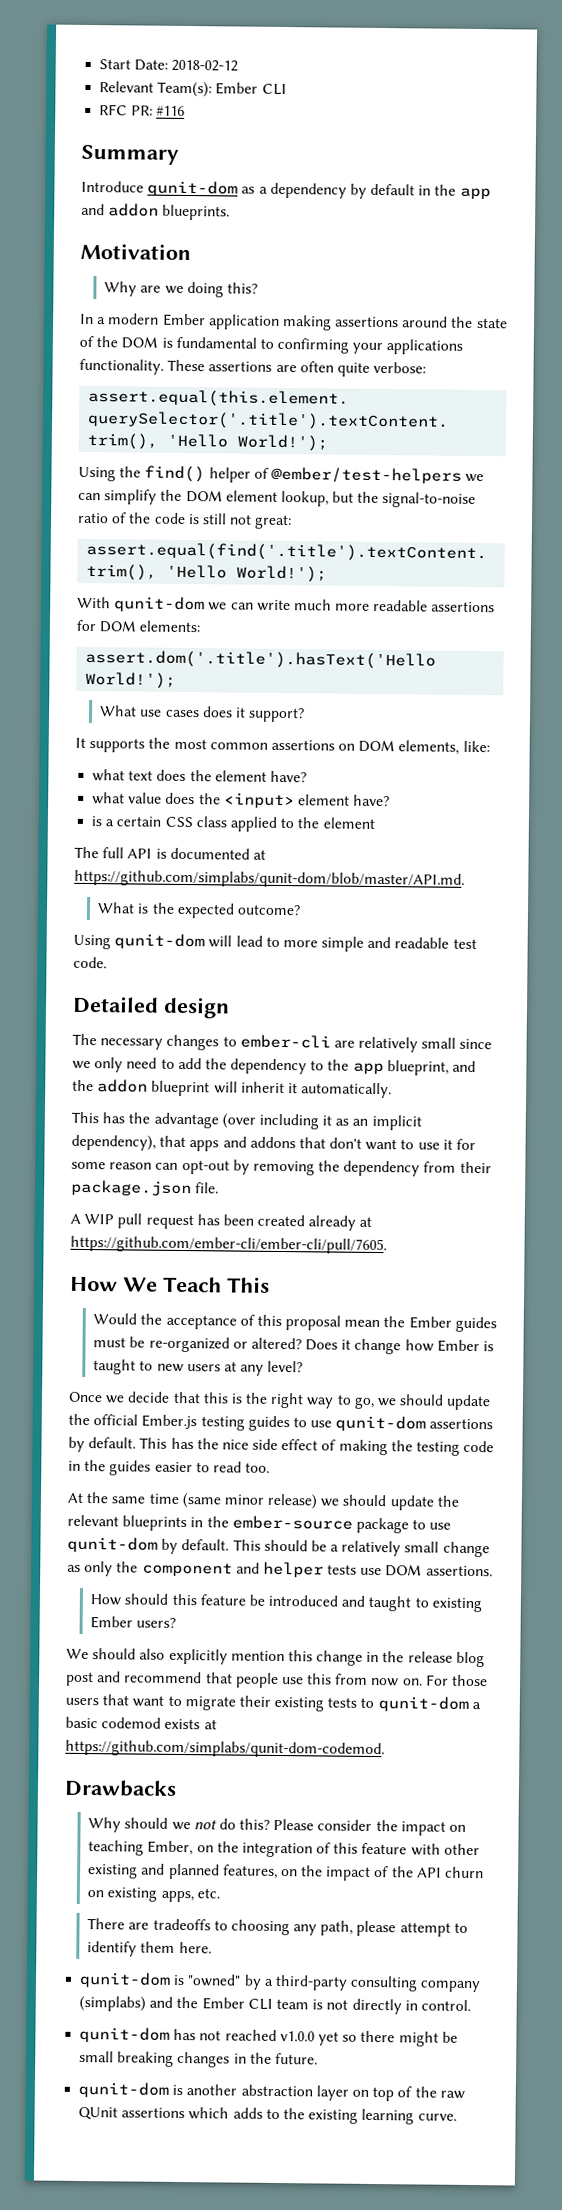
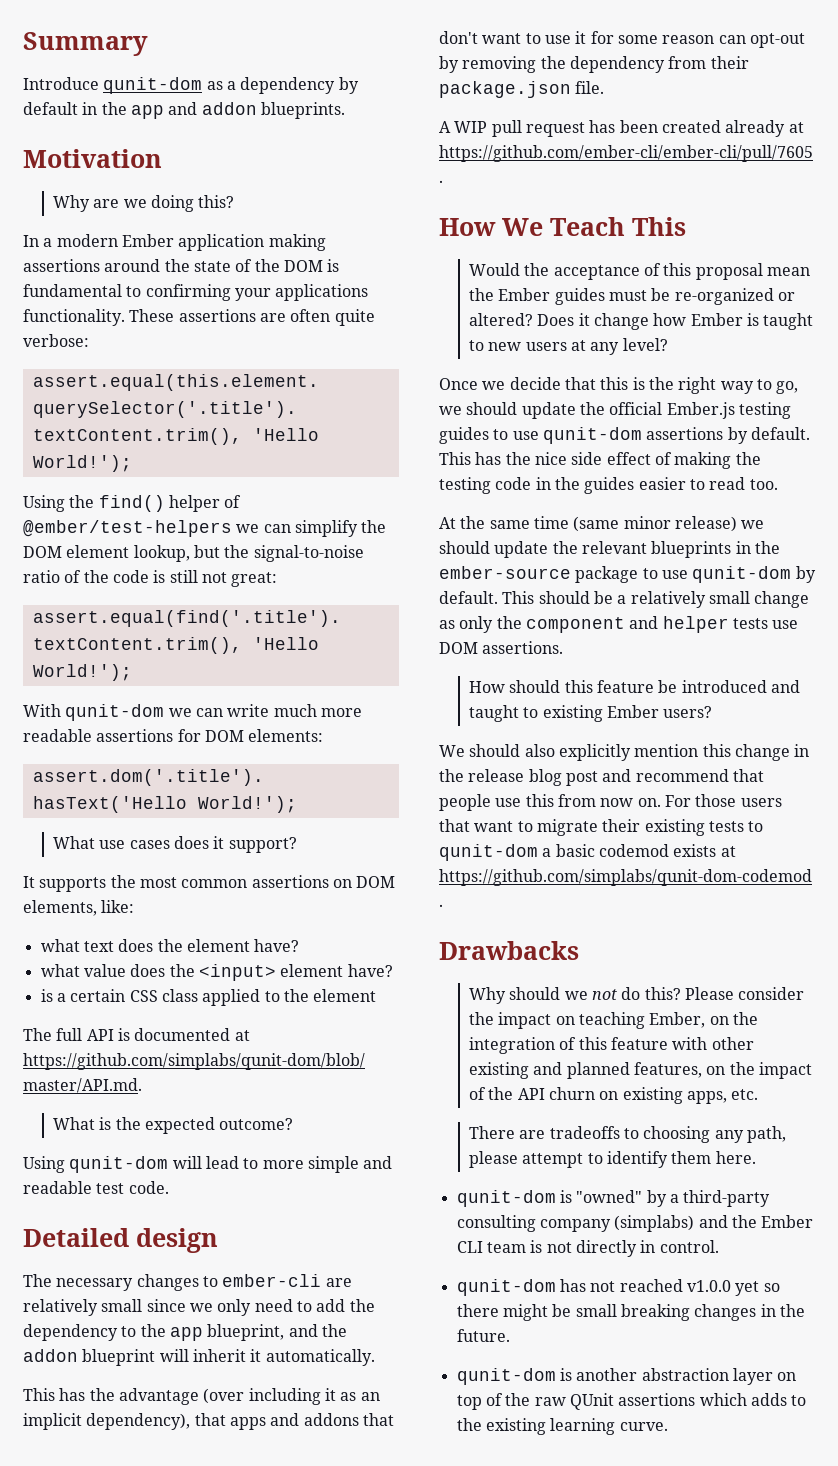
- Start Date: 2018-02-12
- Relevant Team(s): Ember CLI
- RFC PR: #116

